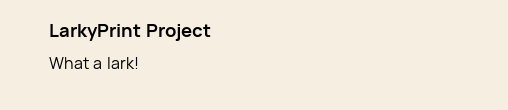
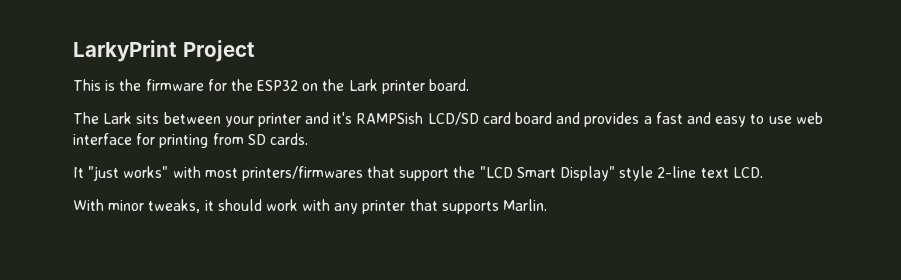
- What a lark!
+ This is the firmware for the ESP32 on the Lark printer board.
+ The Lark sits between your printer and it's RAMPSish LCD/SD card board and provides a fast and easy to use web interface for printing from SD cards.
+ It "just works" with most printers/firmwares that support the "LCD Smart Display" style 2-line text LCD.
+ With minor tweaks, it should work with any printer that supports Marlin.

